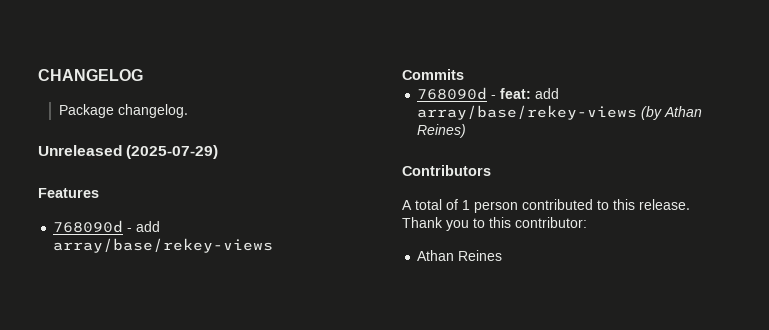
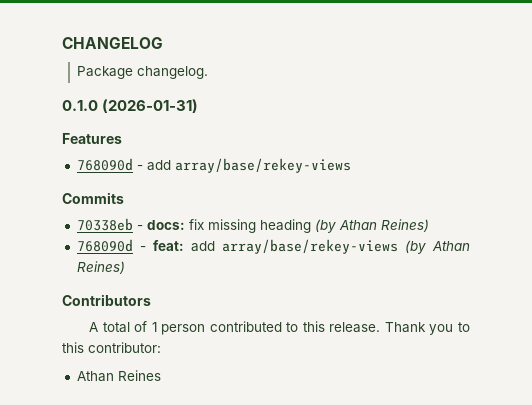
- Unreleased (2025-07-29)
+ 0.1.0 (2026-01-31)
+ 70338eb - docs: fix missing heading (by Athan Reines)

